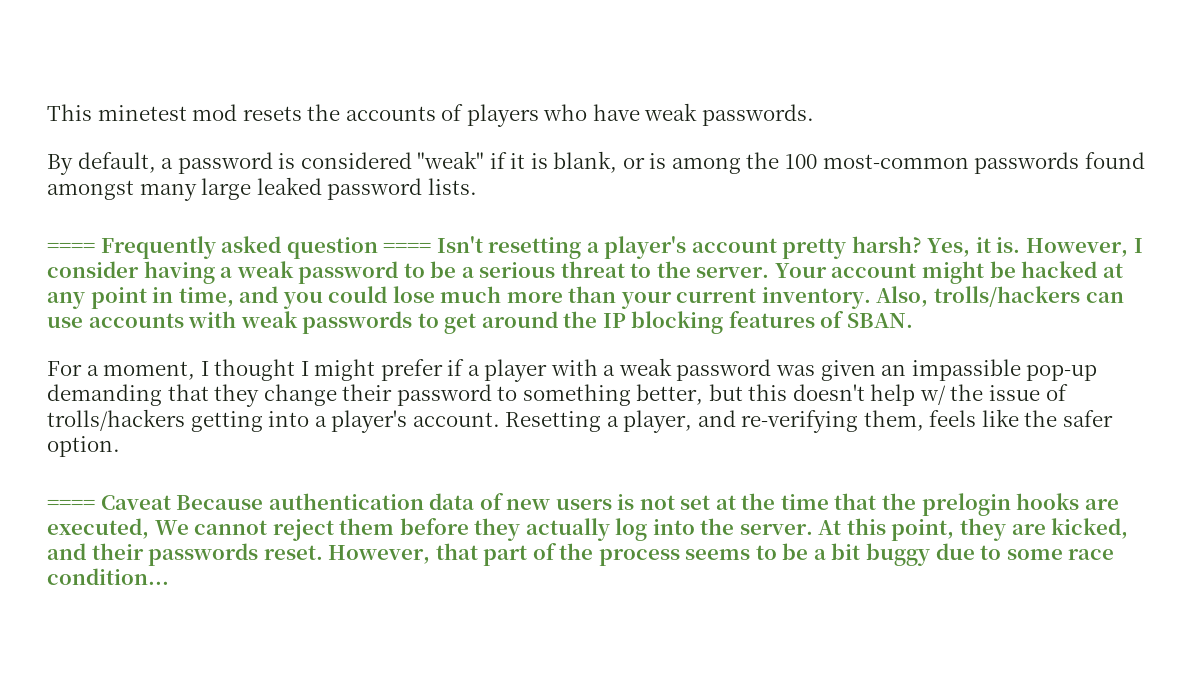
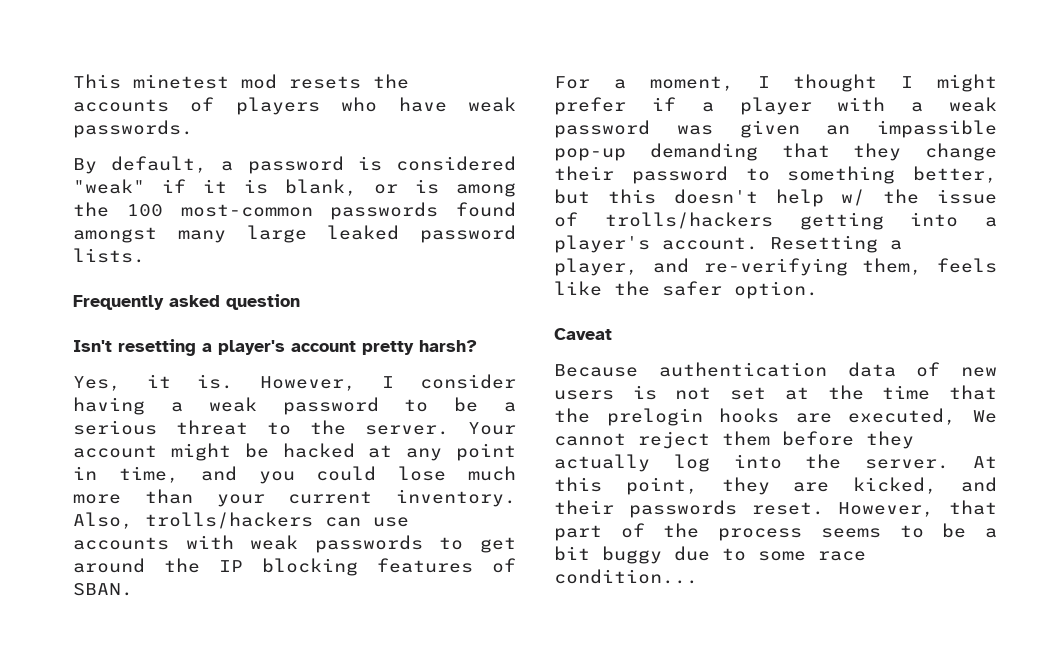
- ==== Frequently asked question ==== Isn't resetting a player's account pretty harsh? Yes, it is.
+ Frequently asked question
+ Isn't resetting a player's account pretty harsh?
+ Yes, it is.
- ==== Caveat Because authentication data of new users is not set at the time that the prelogin hooks are executed, We cannot reject them before they actually log into the server.
+ Caveat
+ Because authentication data of new users is not set at the time that the prelogin hooks are executed, We cannot reject them before they actually log into the server.

